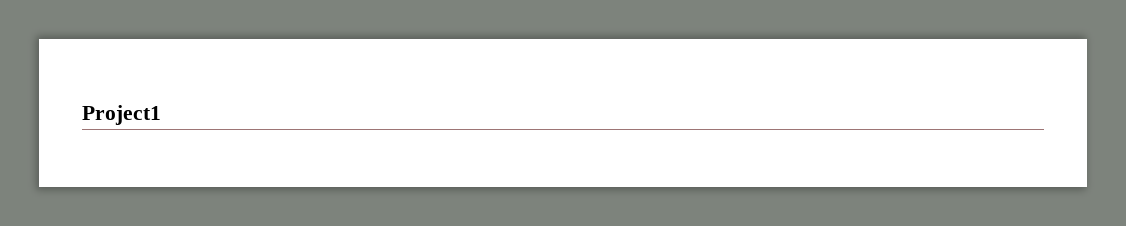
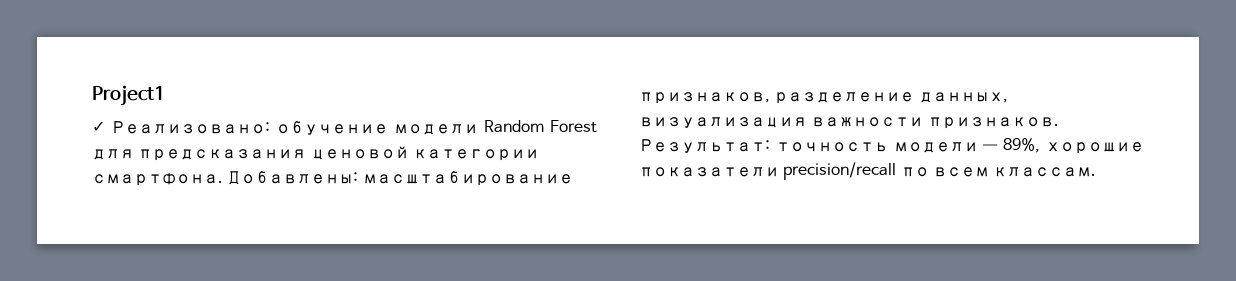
+ ✓ Реализовано: обучение модели Random Forest для предсказания ценовой категории смартфона. Добавлены: масштабирование признаков, разделение данных, визуализация важности признаков. Результат: точность модели — 89%, хорошие показатели precision/recall по всем классам.

